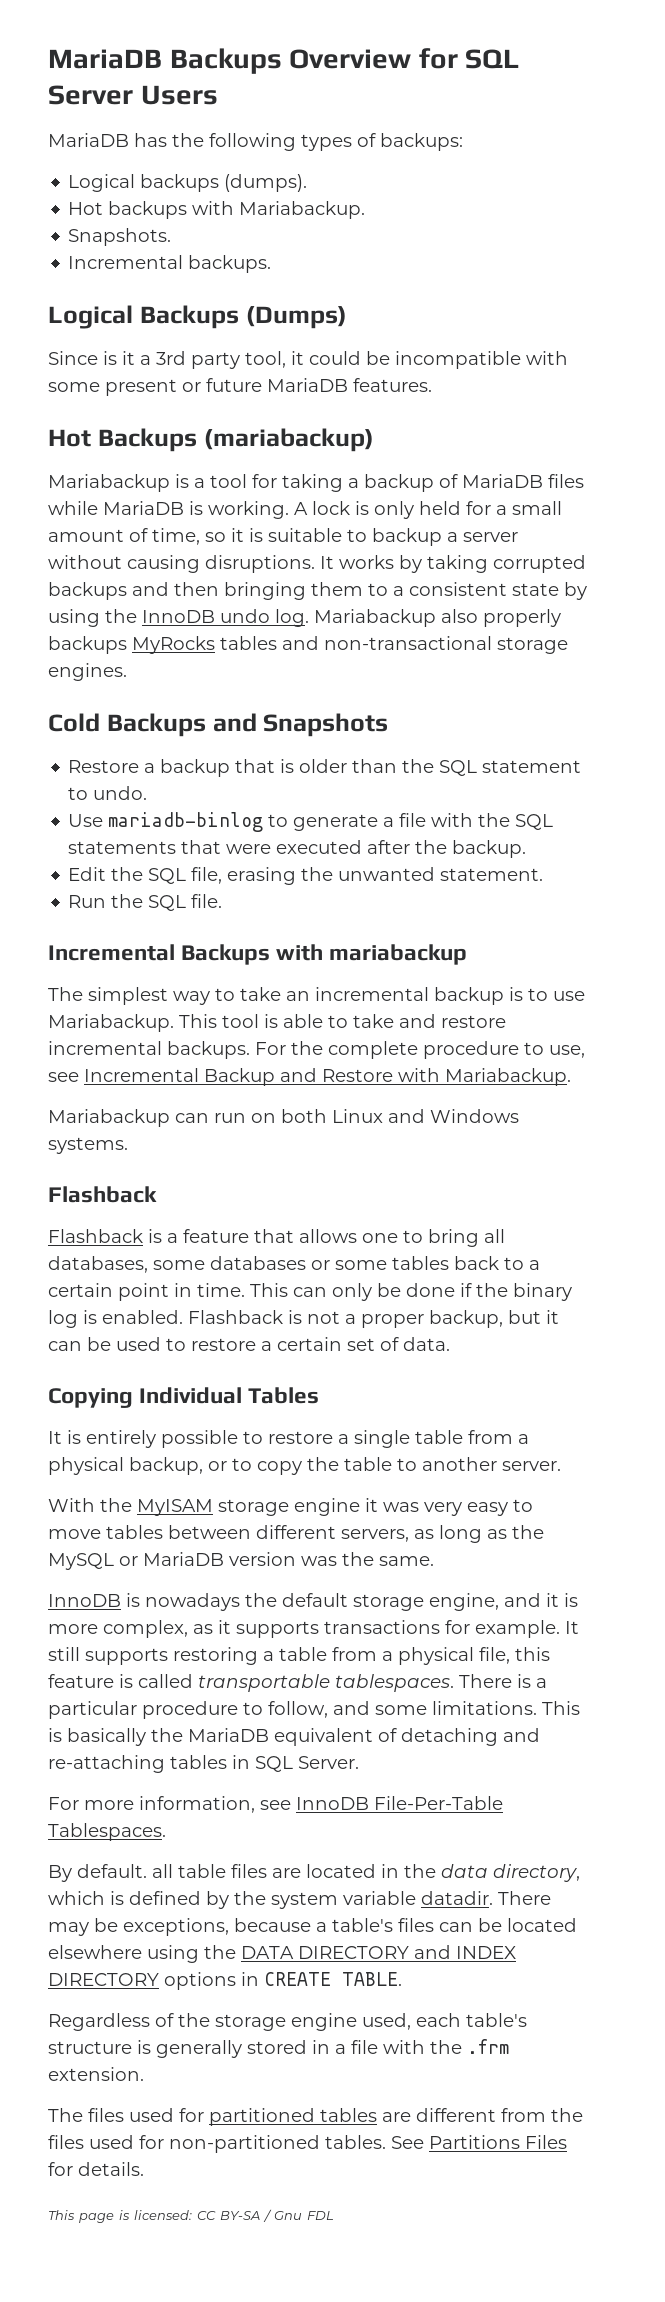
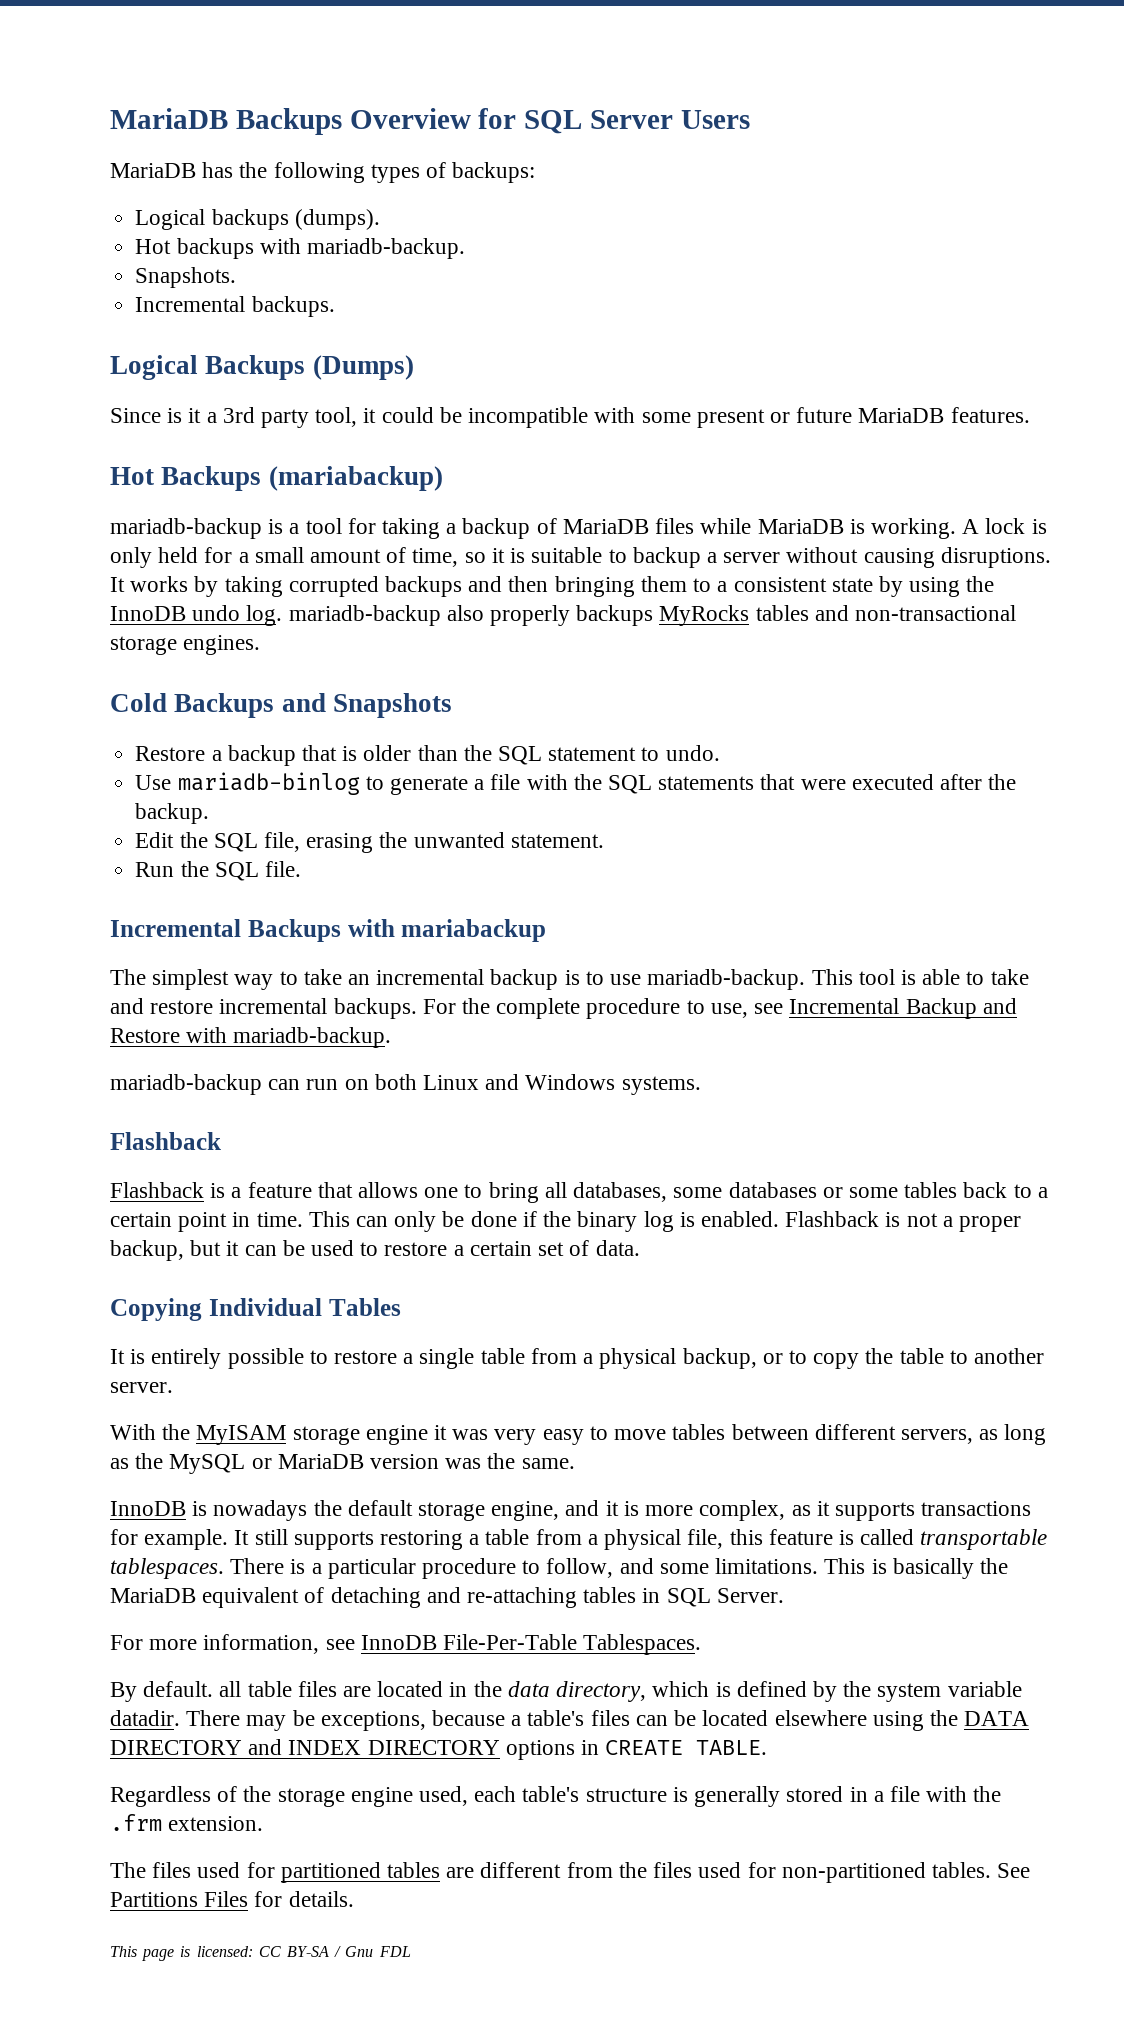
- Hot backups with Mariabackup.
+ Hot backups with mariadb-backup.
- Mariabackup is a tool for taking a backup of MariaDB files while MariaDB is working.
+ mariadb-backup is a tool for taking a backup of MariaDB files while MariaDB is working.
- It works by taking corrupted backups and then bringing them to a consistent state by using the InnoDB undo log. Mariabackup also properly backups MyRocks tables and non-transactional storage engines.
+ It works by taking corrupted backups and then bringing them to a consistent state by using the InnoDB undo log. mariadb-backup also properly backups MyRocks tables and non-transactional storage engines.
- The simplest way to take an incremental backup is to use Mariabackup.
+ The simplest way to take an incremental backup is to use mariadb-backup.
- For the complete procedure to use, see Incremental Backup and Restore with Mariabackup.
- Mariabackup can run on both Linux and Windows systems.
+ For the complete procedure to use, see Incremental Backup and Restore with mariadb-backup.
+ mariadb-backup can run on both Linux and Windows systems.

